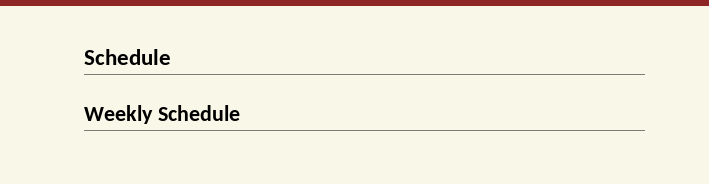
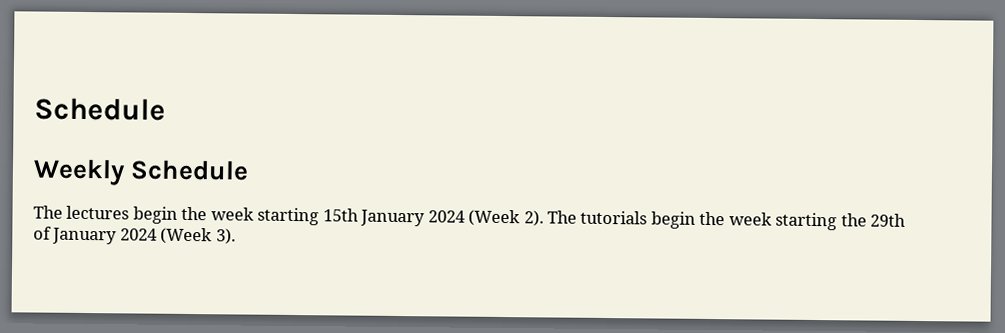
+ The lectures begin the week starting 15th January 2024 (Week 2). The tutorials begin the week starting the 29th of January 2024 (Week 3).

